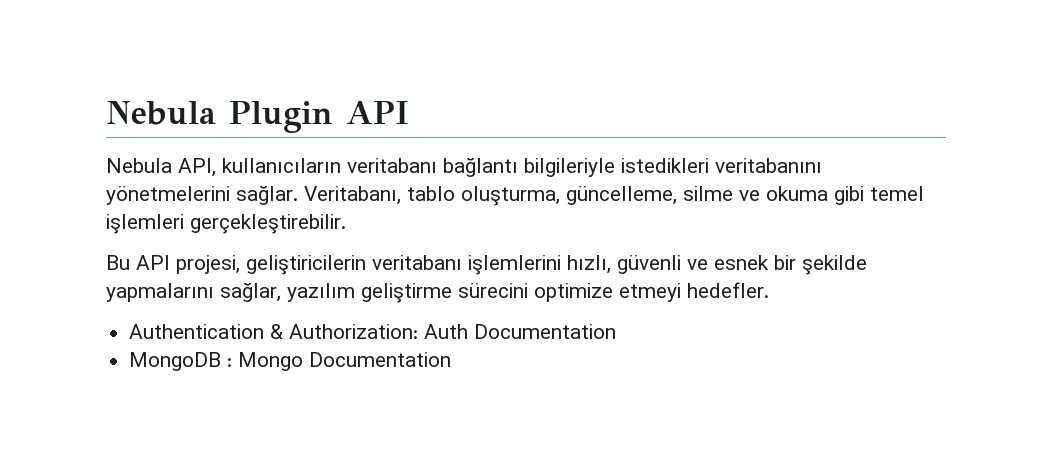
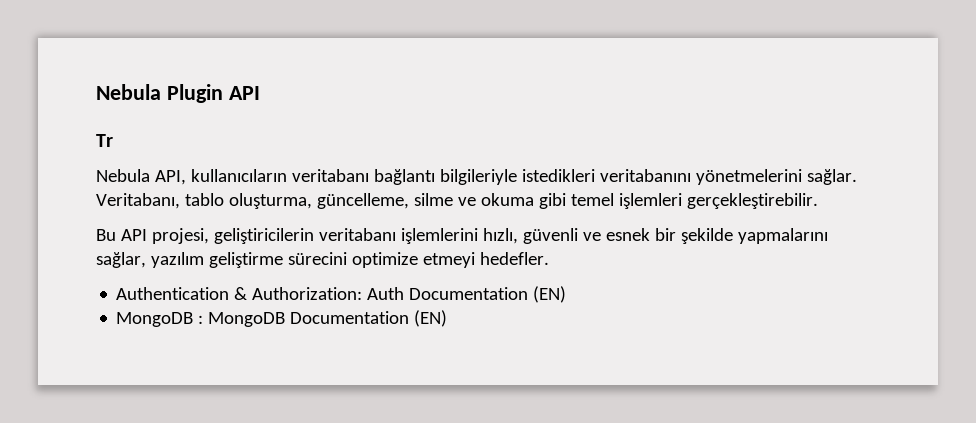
+ Tr
- Authentication & Authorization: Auth Documentation
+ Authentication & Authorization: Auth Documentation (EN)
- MongoDB : Mongo Documentation
+ MongoDB : MongoDB Documentation (EN)

